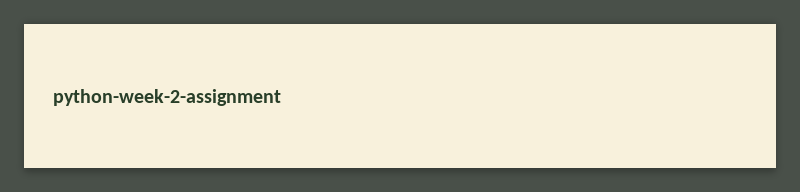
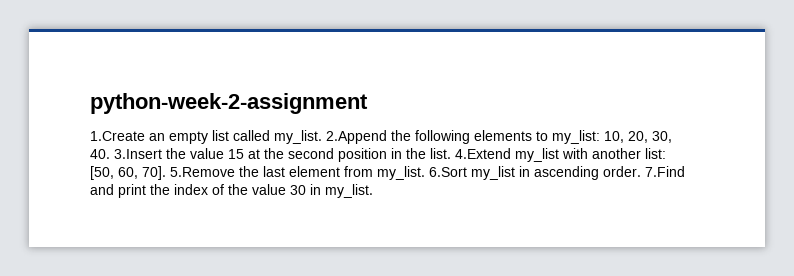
+ 1.Create an empty list called my_list. 2.Append the following elements to my_list: 10, 20, 30, 40. 3.Insert the value 15 at the second position in the list. 4.Extend my_list with another list: [50, 60, 70]. 5.Remove the last element from my_list. 6.Sort my_list in ascending order. 7.Find and print the index of the value 30 in my_list.

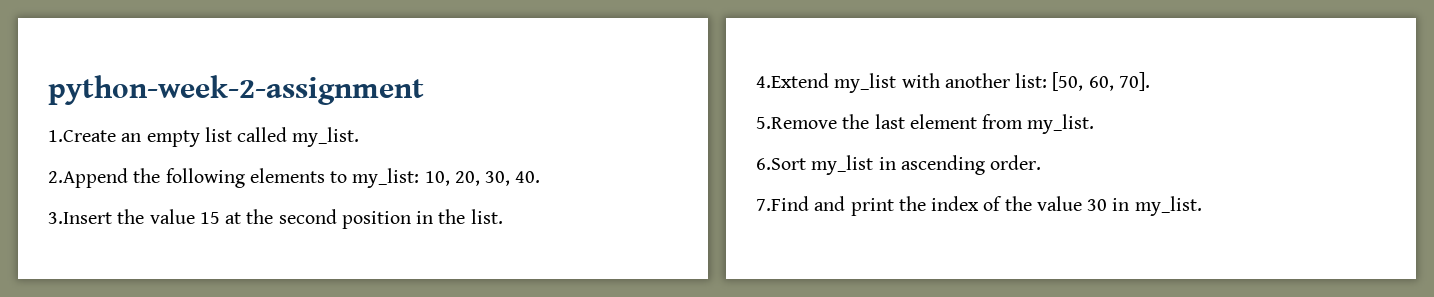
- 1.Create an empty list called my_list. 2.Append the following elements to my_list: 10, 20, 30, 40. 3.Insert the value 15 at the second position in the list. 4.Extend my_list with another list: [50, 60, 70]. 5.Remove the last element from my_list. 6.Sort my_list in ascending order. 7.Find and print the index of the value 30 in my_list.
+ 1.Create an empty list called my_list.
+ 2.Append the following elements to my_list: 10, 20, 30, 40.
+ 3.Insert the value 15 at the second position in the list.
+ 4.Extend my_list with another list: [50, 60, 70].
+ 5.Remove the last element from my_list.
+ 6.Sort my_list in ascending order.
+ 7.Find and print the index of the value 30 in my_list.

